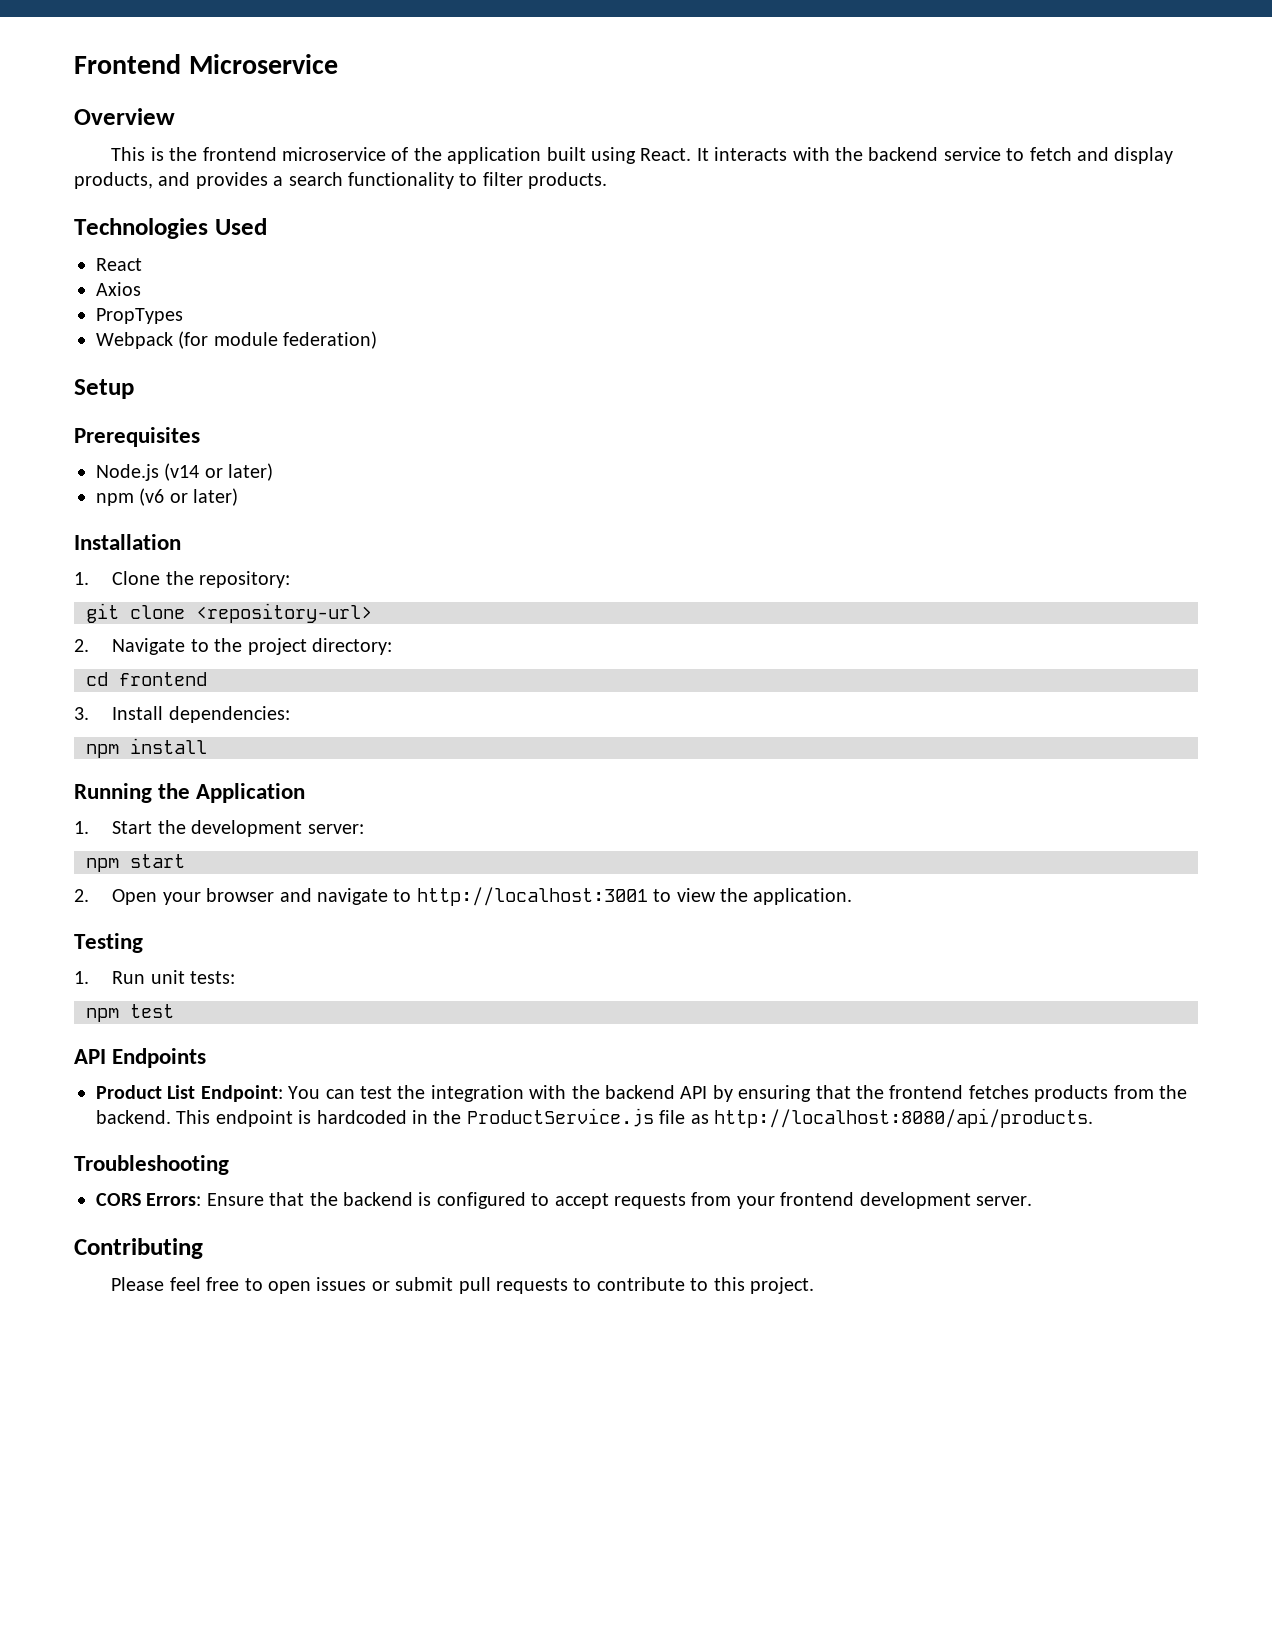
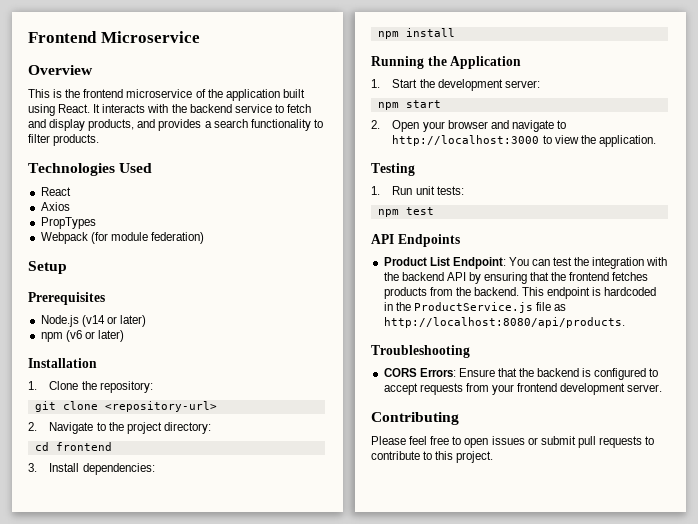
- 2. Open your browser and navigate to http://localhost:3001 to view the application.
+ 2. Open your browser and navigate to http://localhost:3000 to view the application.

